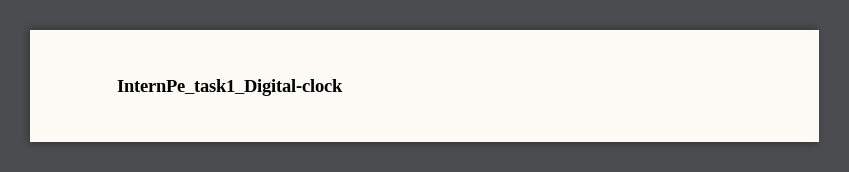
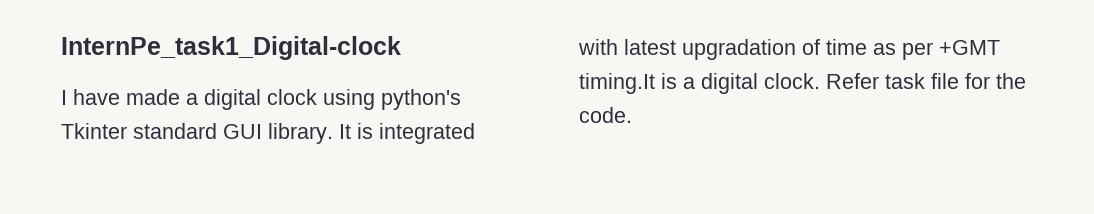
+ I have made a digital clock using python's Tkinter standard GUI library. It is integrated with latest upgradation of time as per +GMT timing.It is a digital clock. Refer task file for the code.

